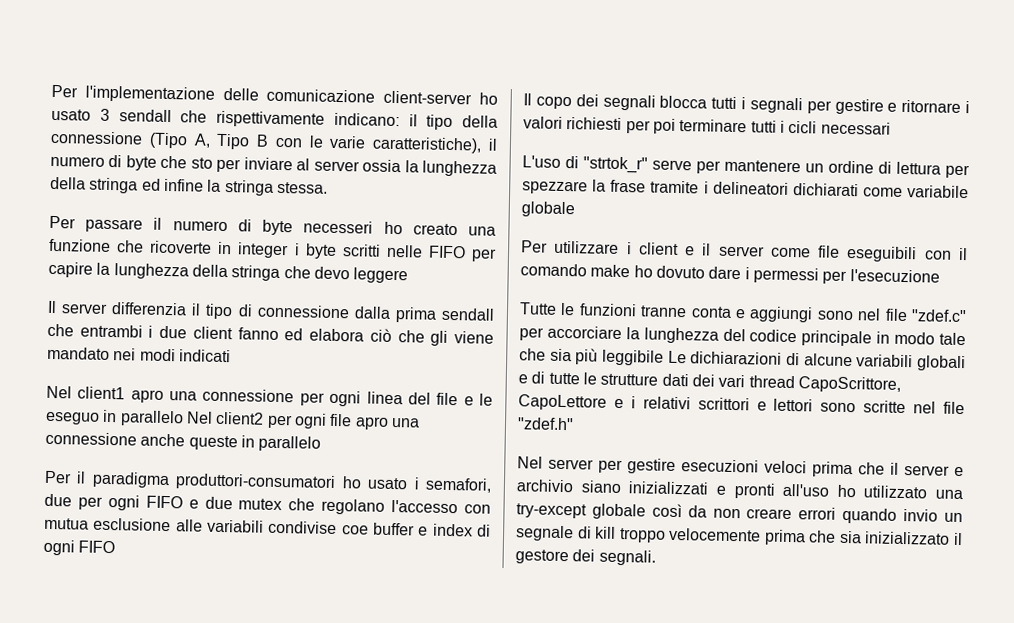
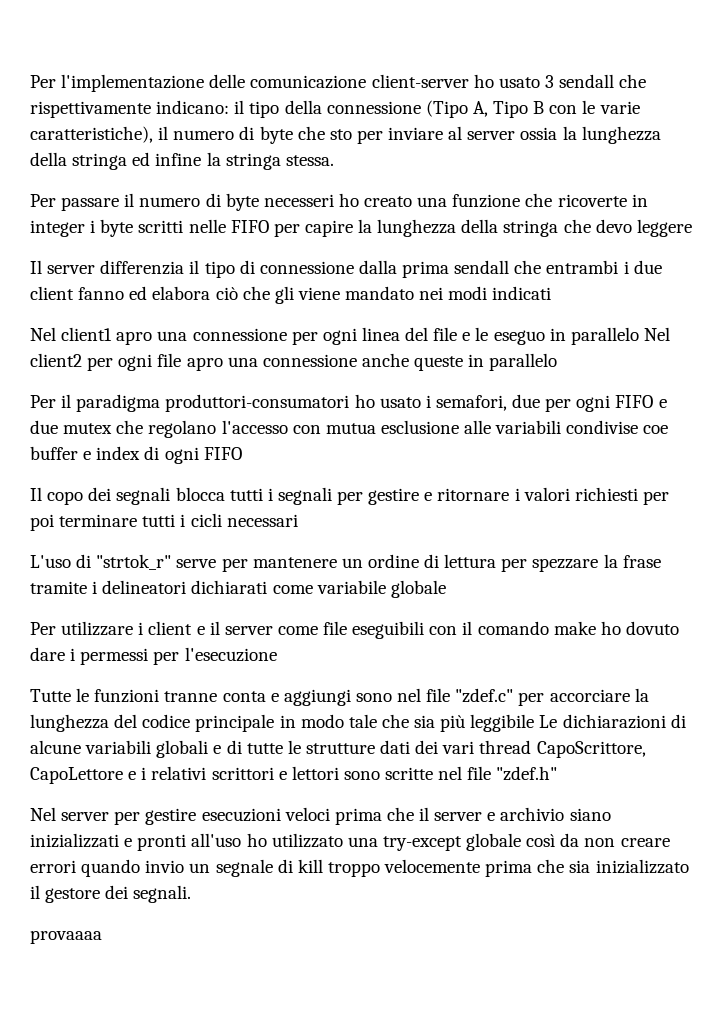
+ provaaaa

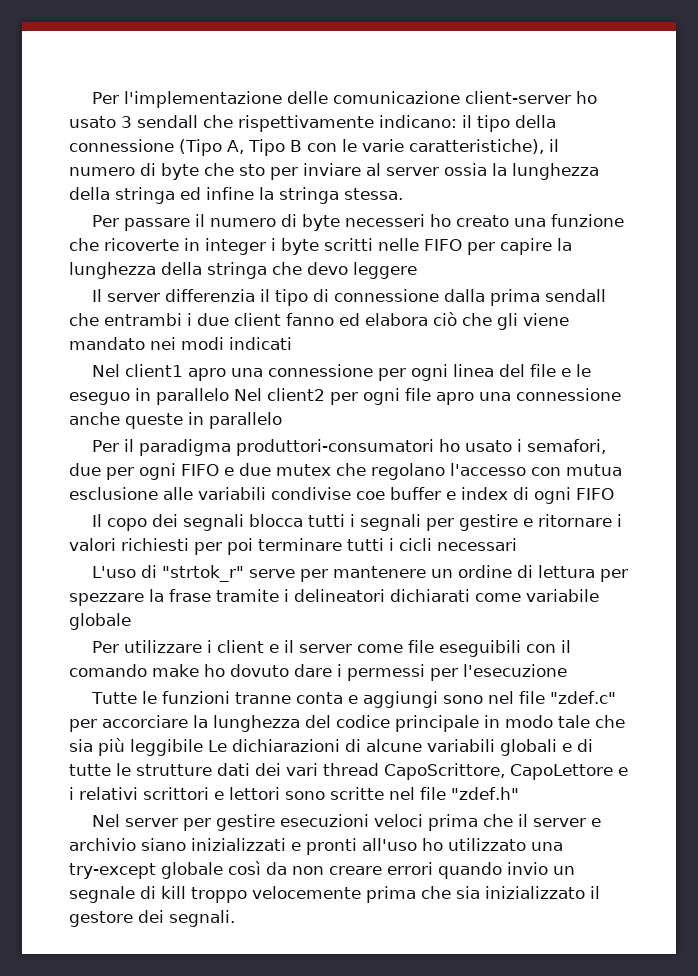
- provaaaa

